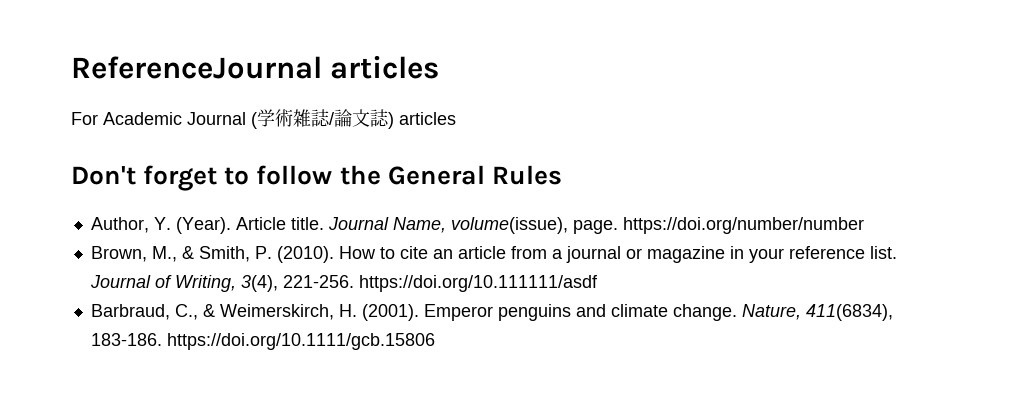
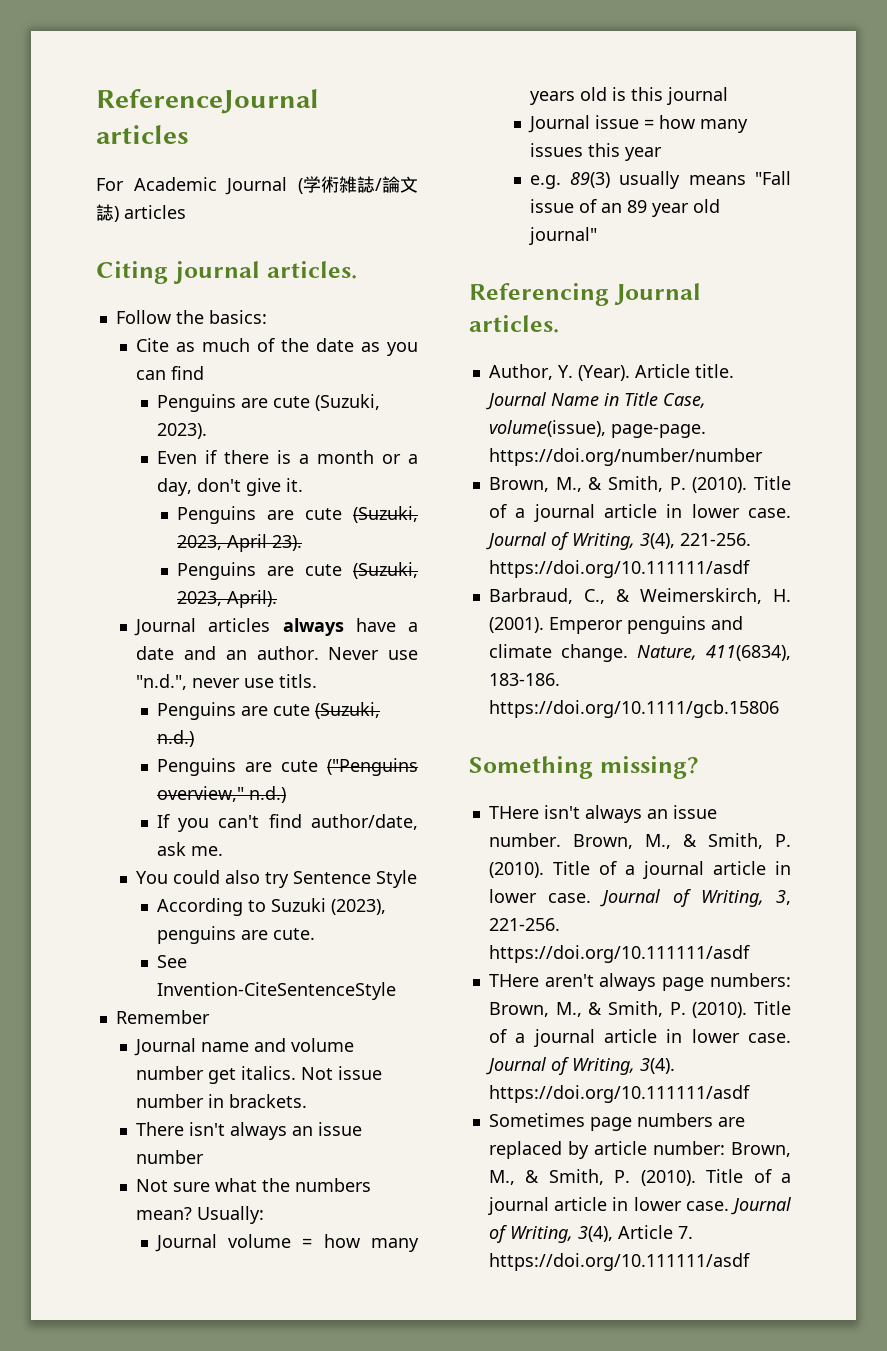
- Don't forget to follow the General Rules
+ Citing journal articles.
+ Follow the basics:
+ Cite as much of the date as you can find
+ Penguins are cute (Suzuki, 2023).
+ Even if there is a month or a day, don't give it.
+ Penguins are cute (Suzuki, 2023, April 23).
+ Penguins are cute (Suzuki, 2023, April).
+ Journal articles always have a date and an author. Never use "n.d.", never use titls.
+ Penguins are cute (Suzuki, n.d.)
+ Penguins are cute ("Penguins overview," n.d.)
+ If you can't find author/date, ask me.
+ You could also try Sentence Style
+ According to Suzuki (2023), penguins are cute.
+ See Invention-CiteSentenceStyle
+ Remember
+ Journal name and volume number get italics. Not issue number in brackets.
+ There isn't always an issue number
+ Not sure what the numbers mean? Usually:
+ Journal volume = how many years old is this journal
+ Journal issue = how many issues this year
+ e.g. 89(3) usually means "Fall issue of an 89 year old journal"
+ Referencing Journal articles.
- Journal Name, volume(issue), page. https://doi.org/number/number
- Brown, M., & Smith, P. (2010). How to cite an article from a journal or magazine in your reference list.
+ Journal Name in Title Case, volume(issue), page-page. https://doi.org/number/number
+ Brown, M., & Smith, P. (2010). Title of a journal article in lower case.
+ Something missing?
+ THere isn't always an issue number. Brown, M., & Smith, P. (2010). Title of a journal article in lower case. Journal of Writing, 3, 221-256. https://doi.org/10.111111/asdf
+ THere aren't always page numbers: Brown, M., & Smith, P. (2010). Title of a journal article in lower case. Journal of Writing, 3(4). https://doi.org/10.111111/asdf
+ Sometimes page numbers are replaced by article number: Brown, M., & Smith, P. (2010). Title of a journal article in lower case. Journal of Writing, 3(4), Article 7. https://doi.org/10.111111/asdf

